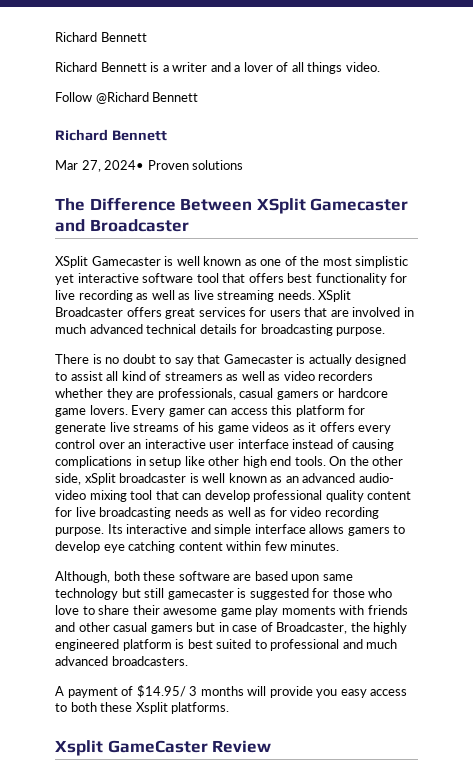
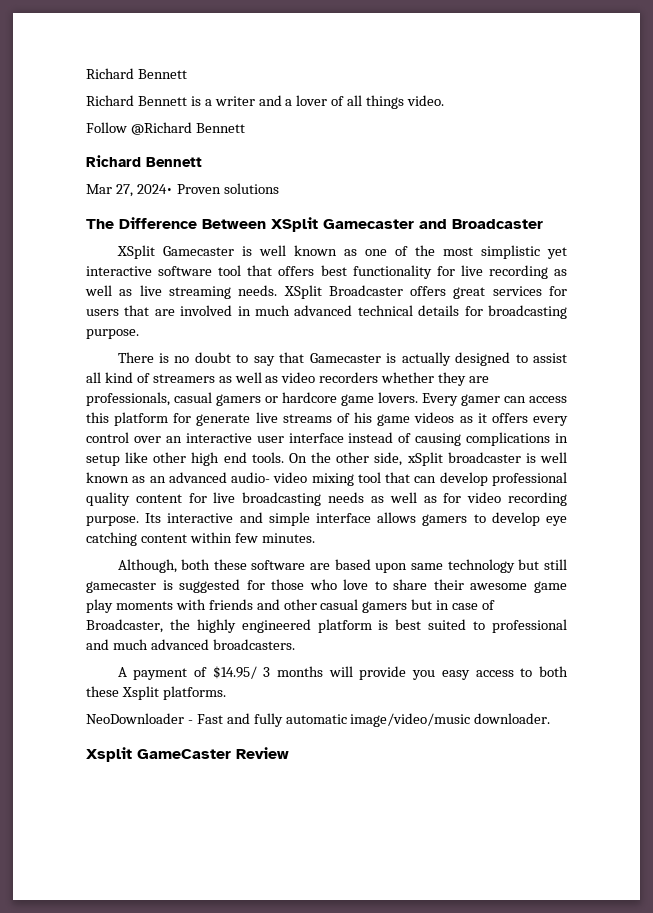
+ NeoDownloader - Fast and fully automatic image/video/music downloader.

